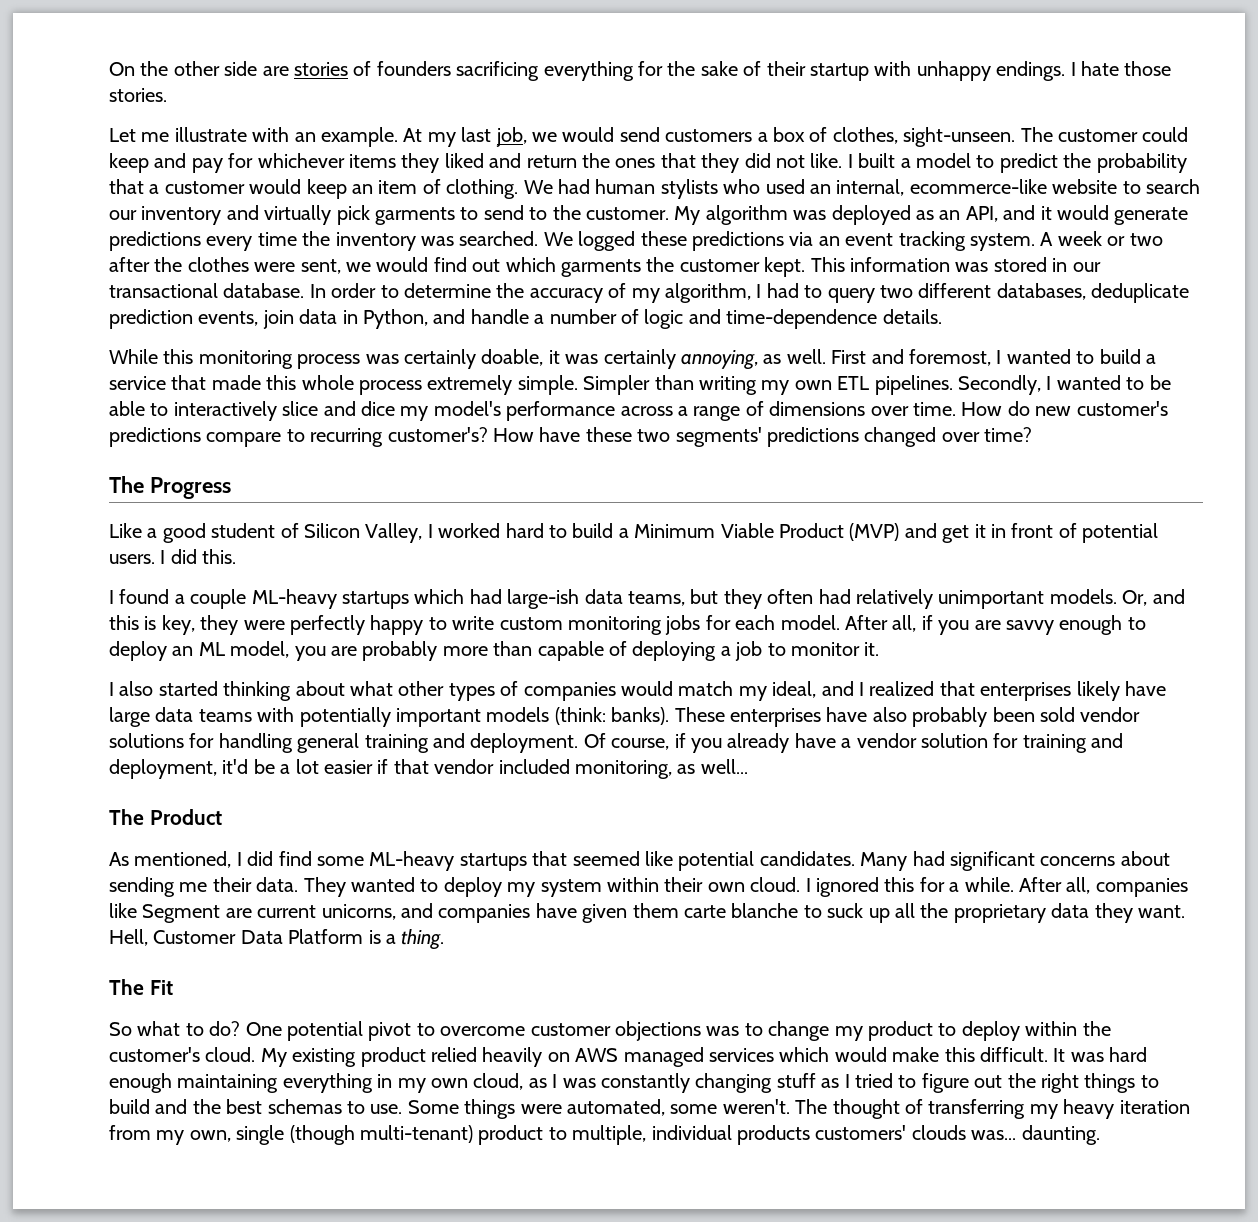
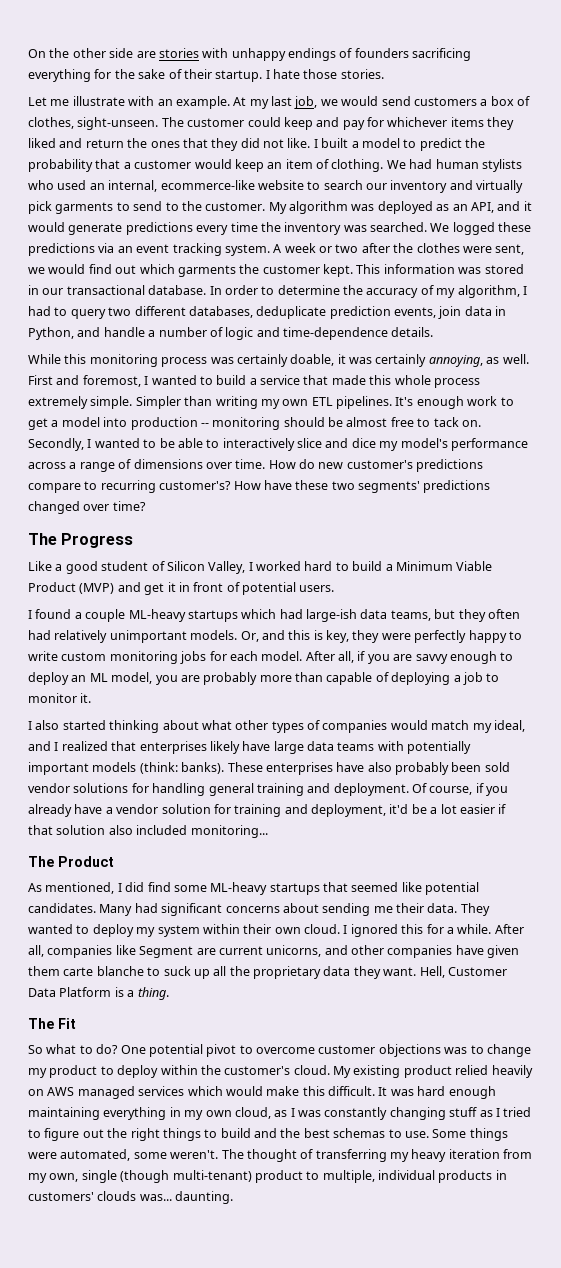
- On the other side are stories of founders sacrificing everything for the sake of their startup with unhappy endings.
+ On the other side are stories with unhappy endings of founders sacrificing everything for the sake of their startup.
+ It's enough work to get a model into production -- monitoring should be almost free to tack on.
- I did this.
- Of course, if you already have a vendor solution for training and deployment, it'd be a lot easier if that vendor included monitoring, as well...
+ Of course, if you already have a vendor solution for training and deployment, it'd be a lot easier if that solution also included monitoring...
- After all, companies like Segment are current unicorns, and companies have given them carte blanche to suck up all the proprietary data they want.
+ After all, companies like Segment are current unicorns, and other companies have given them carte blanche to suck up all the proprietary data they want.
- The thought of transferring my heavy iteration from my own, single (though multi-tenant) product to multiple, individual products customers' clouds was... daunting.
+ The thought of transferring my heavy iteration from my own, single (though multi-tenant) product to multiple, individual products in customers' clouds was... daunting.

